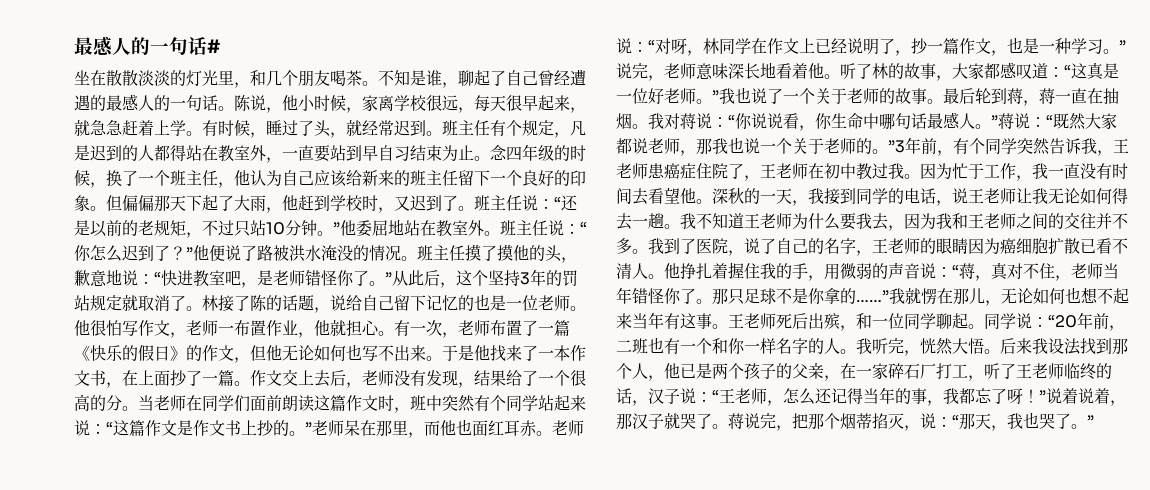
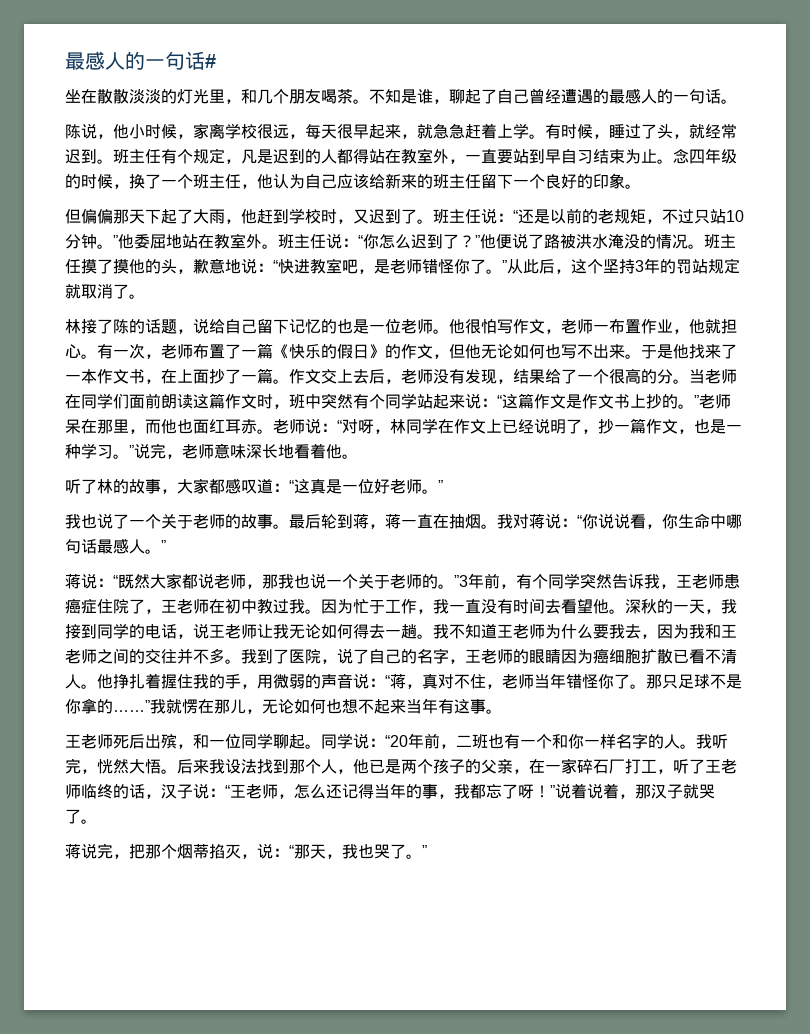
- 不知是谁，聊起了自己曾经遭遇的最感人的一句话。陈说，他小时候，家离学校很远，每天很早起来，就急急赶着上学。
+ 不知是谁，聊起了自己曾经遭遇的最感人的一句话。
+ 陈说，他小时候，家离学校很远，每天很早起来，就急急赶着上学。
- 念四年级的时候，换了一个班主任，他认为自己应该给新来的班主任留下一个良好的印象。但偏偏那天下起了大雨，他赶到学校时，又迟到了。
+ 念四年级的时候，换了一个班主任，他认为自己应该给新来的班主任留下一个良好的印象。
+ 但偏偏那天下起了大雨，他赶到学校时，又迟到了。
- 班主任摸了摸他的头，歉意地说：“快进教室吧，是老师错怪你了。”从此后，这个坚持3年的罚站规定就取消了。林接了陈的话题，说给自己留下记忆的也是一位老师。
+ 班主任摸了摸他的头，歉意地说：“快进教室吧，是老师错怪你了。”从此后，这个坚持3年的罚站规定就取消了。
+ 林接了陈的话题，说给自己留下记忆的也是一位老师。
- 老师说：“对呀，林同学在作文上已经说明了，抄一篇作文，也是一种学习。”说完，老师意味深长地看着他。听了林的故事，大家都感叹道：“这真是一位好老师。”我也说了一个关于老师的故事。
+ 老师说：“对呀，林同学在作文上已经说明了，抄一篇作文，也是一种学习。”说完，老师意味深长地看着他。
+ 听了林的故事，大家都感叹道：“这真是一位好老师。”
+ 我也说了一个关于老师的故事。
- 我对蒋说：“你说说看，你生命中哪句话最感人。”蒋说：“既然大家都说老师，那我也说一个关于老师的。”3年前，有个同学突然告诉我，王老师患癌症住院了，王老师在初中教过我。
+ 我对蒋说：“你说说看，你生命中哪句话最感人。”
+ 蒋说：“既然大家都说老师，那我也说一个关于老师的。”3年前，有个同学突然告诉我，王老师患癌症住院了，王老师在初中教过我。
- 我就愣在那儿，无论如何也想不起来当年有这事。王老师死后出殡，和一位同学聊起。
+ 我就愣在那儿，无论如何也想不起来当年有这事。
+ 王老师死后出殡，和一位同学聊起。
- 后来我设法找到那个人，他已是两个孩子的父亲，在一家碎石厂打工，听了王老师临终的话，汉子说：“王老师，怎么还记得当年的事，我都忘了呀！”说着说着，那汉子就哭了。蒋说完，把那个烟蒂掐灭，说：“那天，我也哭了。”
+ 后来我设法找到那个人，他已是两个孩子的父亲，在一家碎石厂打工，听了王老师临终的话，汉子说：“王老师，怎么还记得当年的事，我都忘了呀！”说着说着，那汉子就哭了。
+ 蒋说完，把那个烟蒂掐灭，说：“那天，我也哭了。”

